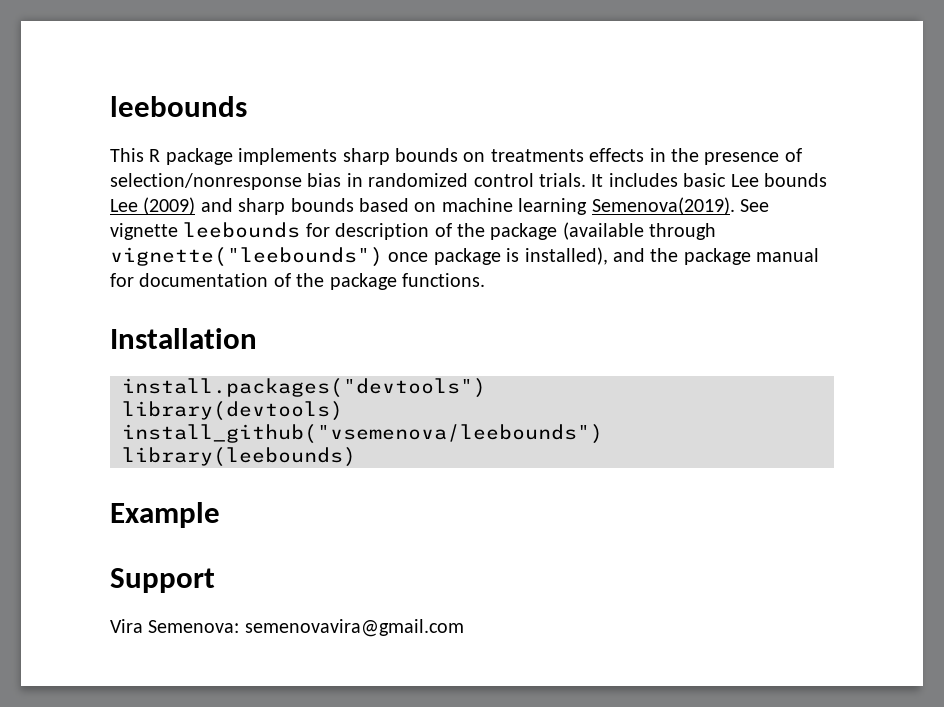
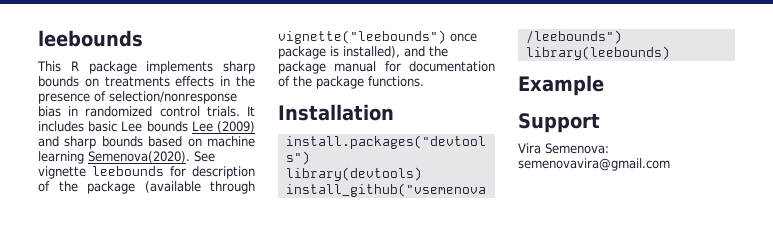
- It includes basic Lee bounds Lee (2009) and sharp bounds based on machine learning Semenova(2019).
+ It includes basic Lee bounds Lee (2009) and sharp bounds based on machine learning Semenova(2020).

